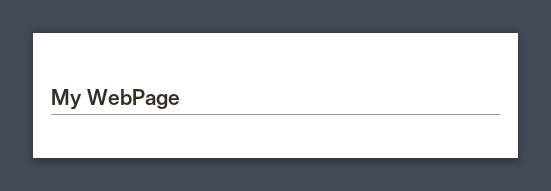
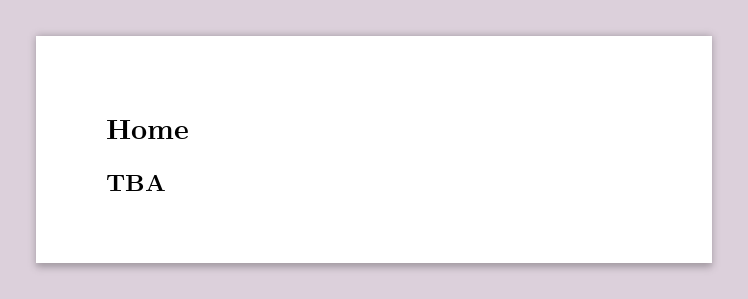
- My WebPage
+ Home
+ TBA

